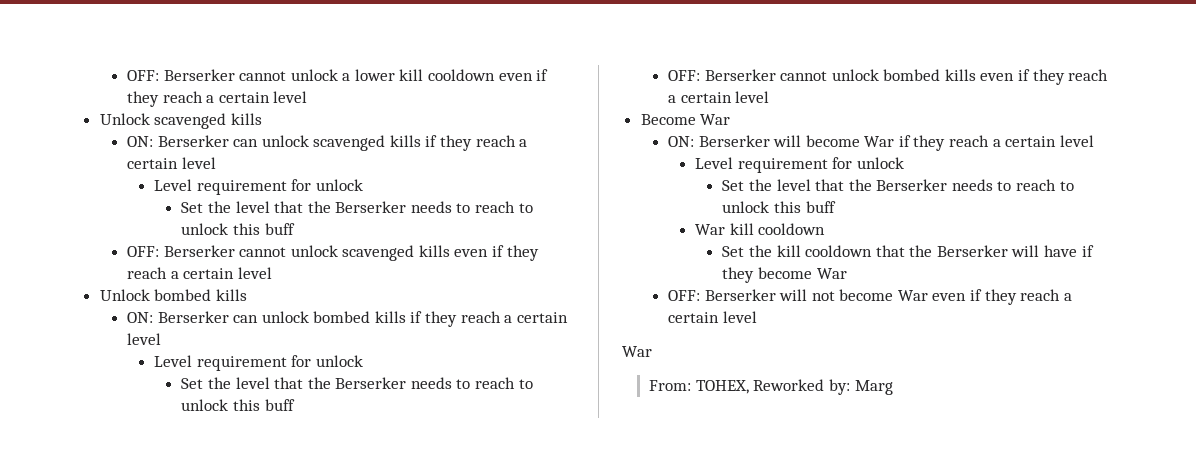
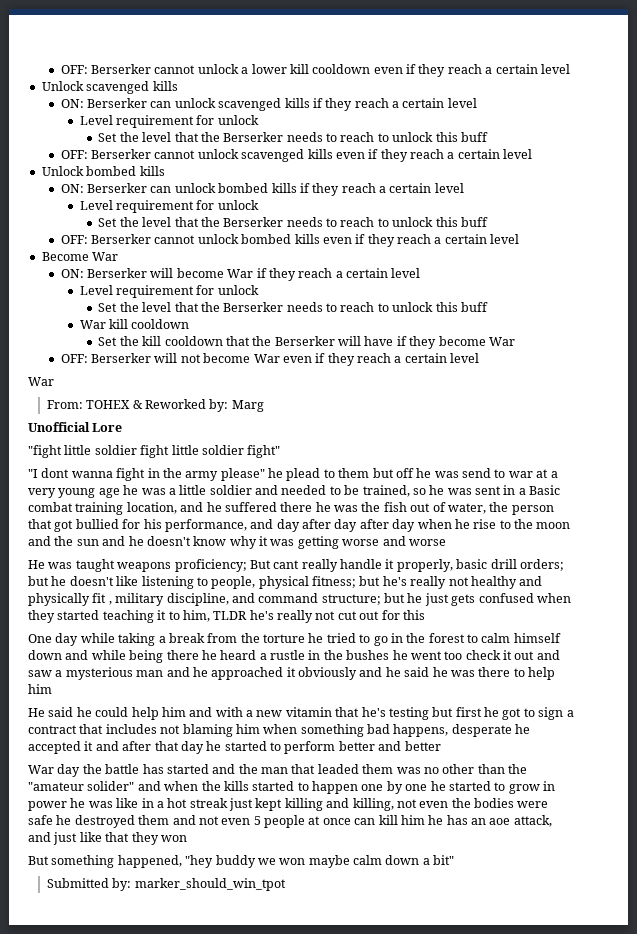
- From: TOHEX, Reworked by: Marg
+ From: TOHEX & Reworked by: Marg
+ Unofficial Lore
+ "fight little soldier fight little soldier fight"
+ "I dont wanna fight in the army please" he plead to them but off he was send to war at a very young age he was a little soldier and needed to be trained, so he was sent in a Basic combat training location, and he suffered there he was the fish out of water, the person that got bullied for his performance, and day after day after day when he rise to the moon and the sun and he doesn't know why it was getting worse and worse
+ He was taught weapons proficiency; But cant really handle it properly, basic drill orders; but he doesn't like listening to people, physical fitness; but he's really not healthy and physically fit , military discipline, and command structure; but he just gets confused when they started teaching it to him, TLDR he's really not cut out for this
+ One day while taking a break from the torture he tried to go in the forest to calm himself down and while being there he heard a rustle in the bushes he went too check it out and saw a mysterious man and he approached it obviously and he said he was there to help him
+ He said he could help him and with a new vitamin that he's testing but first he got to sign a contract that includes not blaming him when something bad happens, desperate he accepted it and after that day he started to perform better and better
+ War day the battle has started and the man that leaded them was no other than the "amateur solider" and when the kills started to happen one by one he started to grow in power he was like in a hot streak just kept killing and killing, not even the bodies were safe he destroyed them and not even 5 people at once can kill him he has an aoe attack, and just like that they won
+ But something happened, "hey buddy we won maybe calm down a bit"
+ Submitted by: marker_should_win_tpot

